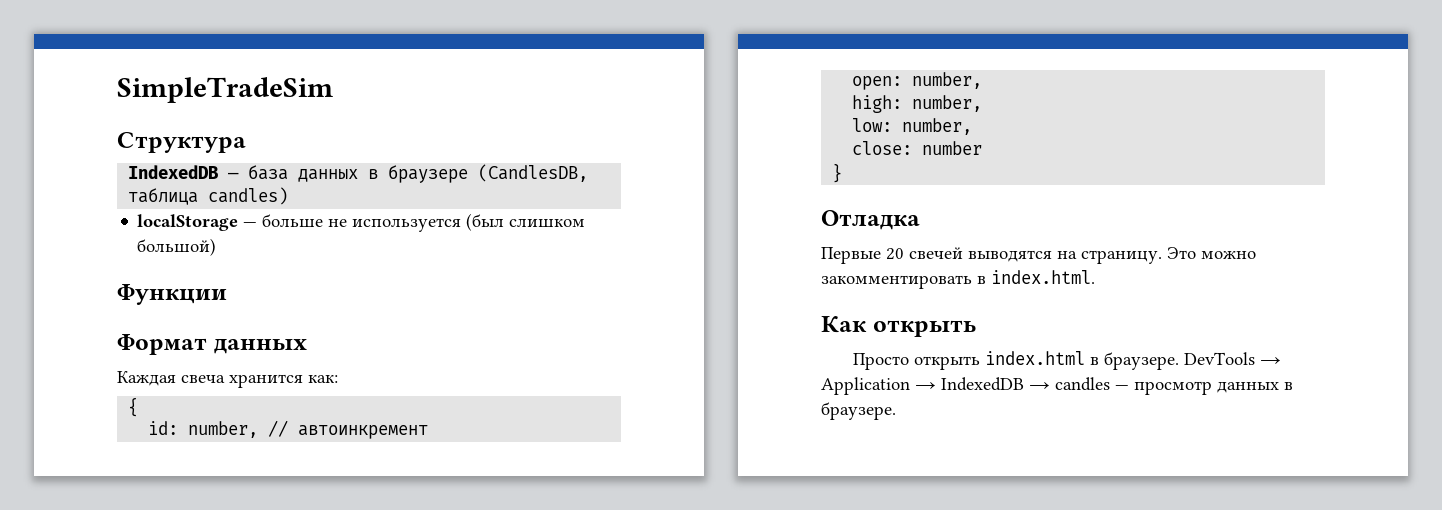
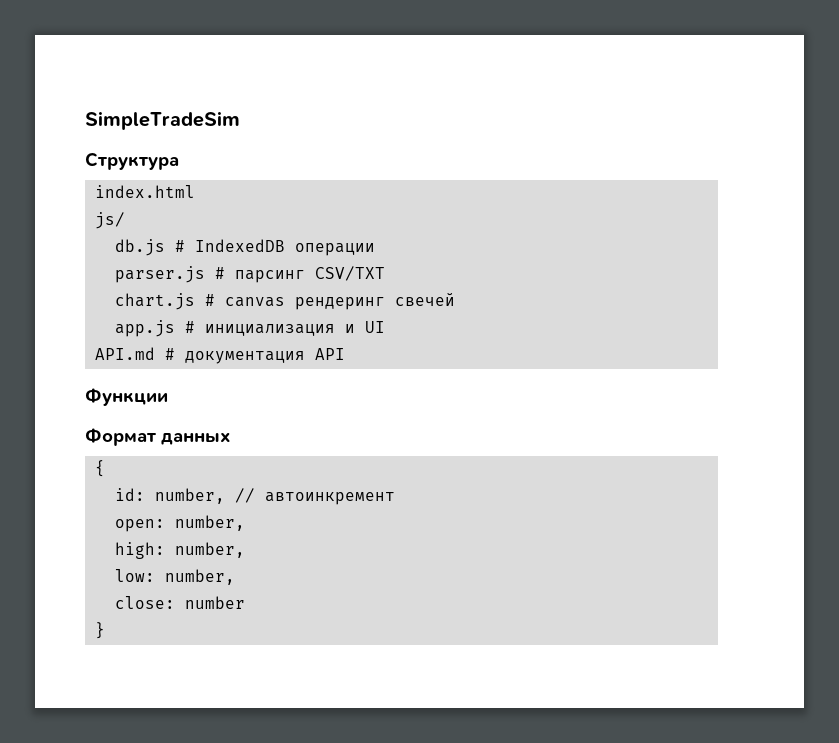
- IndexedDB — база данных в браузере (CandlesDB, таблица candles)
- localStorage — больше не используется (был слишком большой)
+ index.html
+ js/
+ db.js # IndexedDB операции
+ parser.js # парсинг CSV/TXT
+ chart.js # canvas рендеринг свечей
+ app.js # инициализация и UI
+ API.md # документация API
- Каждая свеча хранится как:
- Отладка
- Первые 20 свечей выводятся на страницу. Это можно закомментировать в index.html.
- Как открыть
- Просто открыть index.html в браузере. DevTools → Application → IndexedDB → candles — просмотр данных в браузере.

